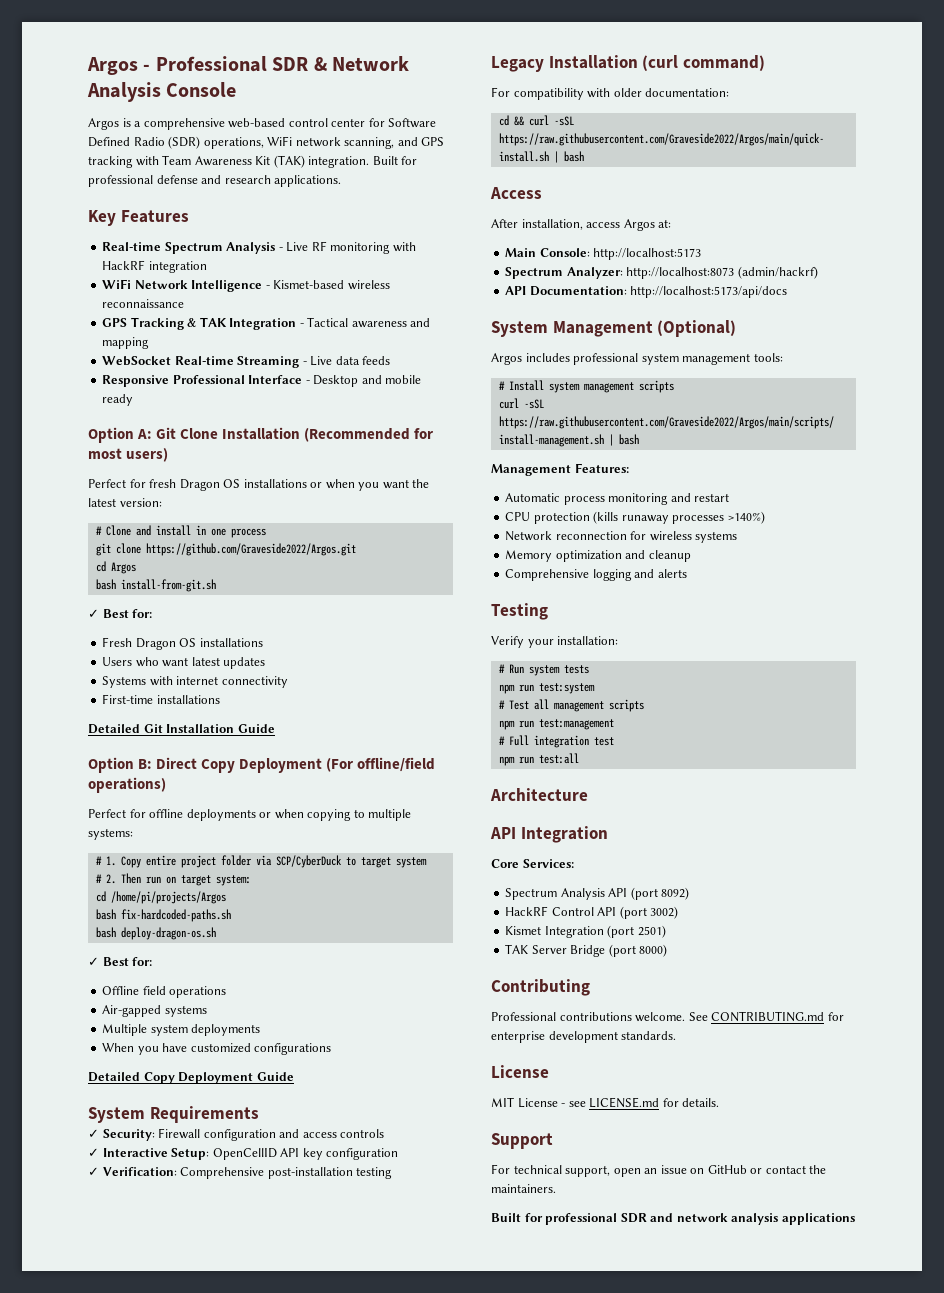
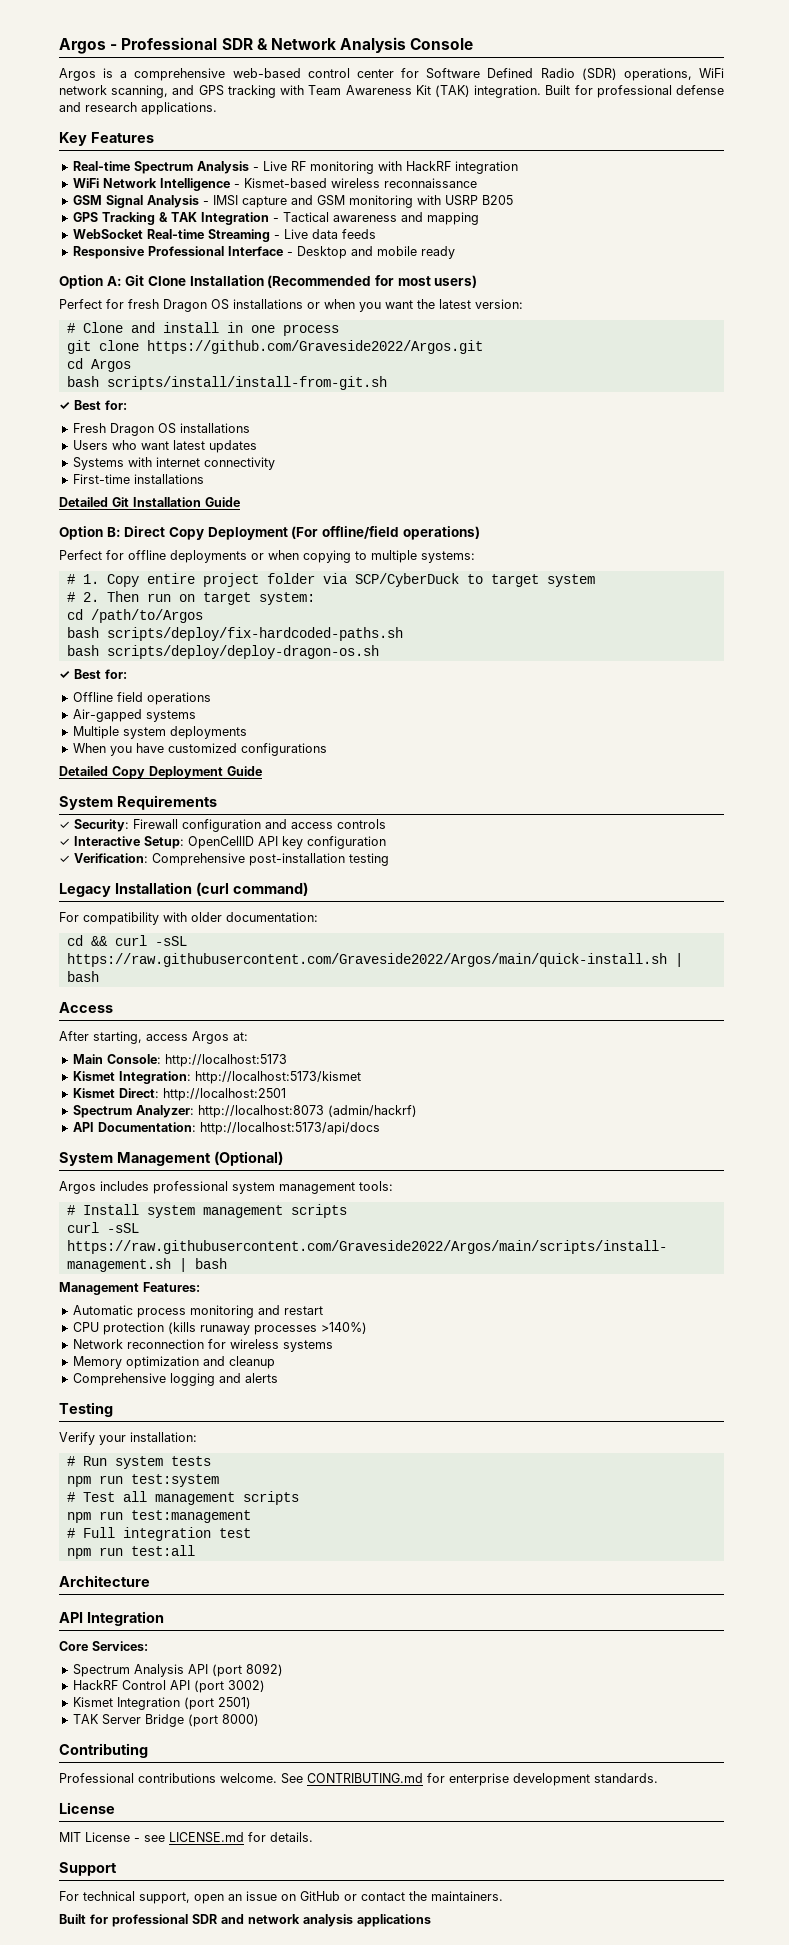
+ GSM Signal Analysis - IMSI capture and GSM monitoring with USRP B205
- bash install-from-git.sh
+ bash scripts/install/install-from-git.sh
- cd /home/pi/projects/Argos
- bash fix-hardcoded-paths.sh
- bash deploy-dragon-os.sh
+ cd /path/to/Argos
+ bash scripts/deploy/fix-hardcoded-paths.sh
+ bash scripts/deploy/deploy-dragon-os.sh
- After installation, access Argos at:
+ After starting, access Argos at:
+ Kismet Integration: http://localhost:5173/kismet
+ Kismet Direct: http://localhost:2501

